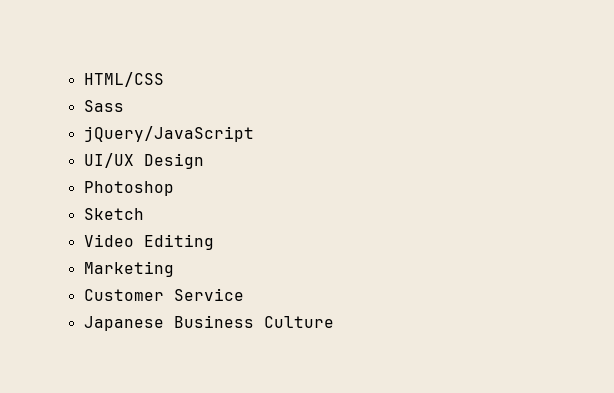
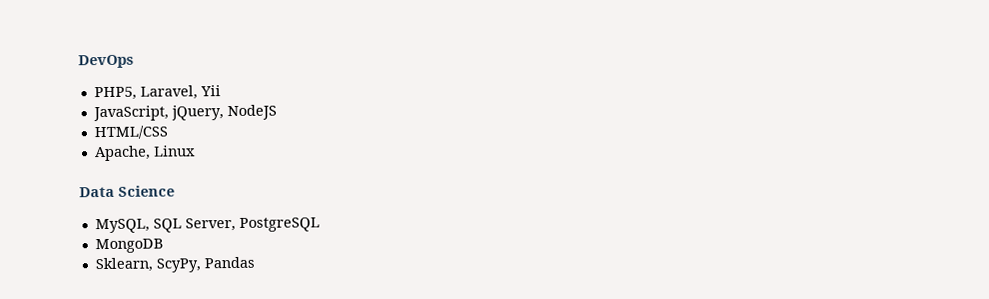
+ DevOps
+ PHP5, Laravel, Yii
+ JavaScript, jQuery, NodeJS
  HTML/CSS
- Sass
- jQuery/JavaScript
- UI/UX Design
- Photoshop
- Sketch
- Video Editing
- Marketing
- Customer Service
- Japanese Business Culture
+ Apache, Linux
+ Data Science
+ MySQL, SQL Server, PostgreSQL
+ MongoDB
+ Sklearn, ScyPy, Pandas

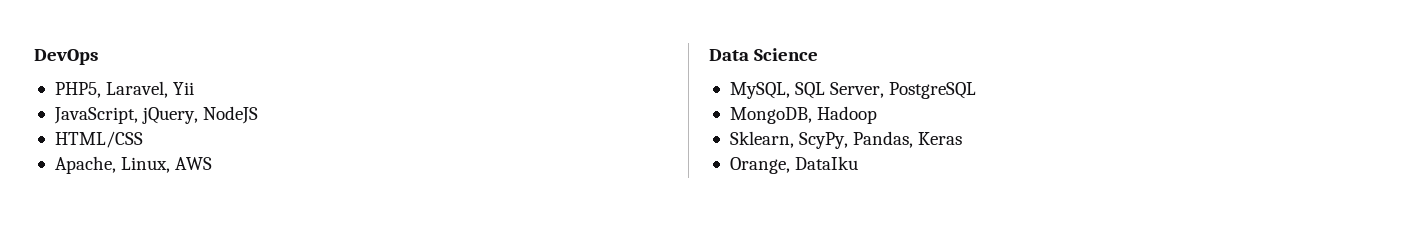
- Apache, Linux
+ Apache, Linux, AWS
- MongoDB
+ MongoDB, Hadoop
- Sklearn, ScyPy, Pandas
+ Sklearn, ScyPy, Pandas, Keras
+ Orange, DataIku

